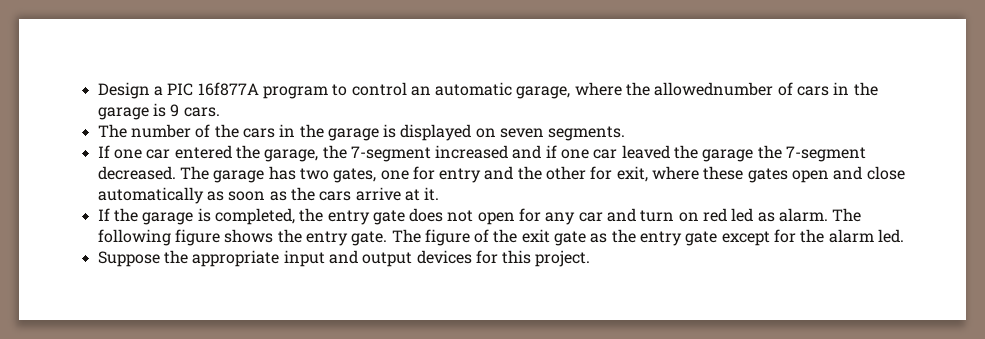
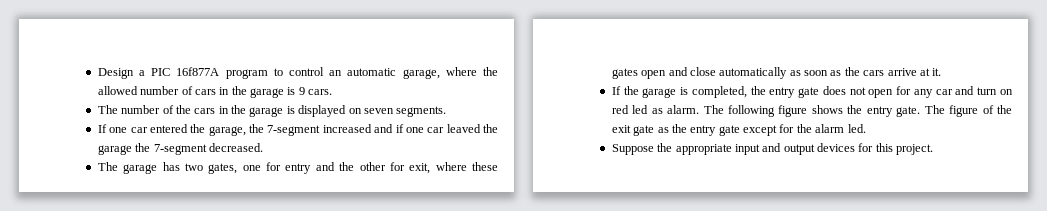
- Design a PIC 16f877A program to control an automatic garage, where the allowednumber of cars in the garage is 9 cars.
+ Design a PIC 16f877A program to control an automatic garage, where the allowed number of cars in the garage is 9 cars.
- If one car entered the garage, the 7-segment increased and if one car leaved the garage the 7-segment decreased. The garage has two gates, one for entry and the other for exit, where these gates open and close automatically as soon as the cars arrive at it.
+ If one car entered the garage, the 7-segment increased and if one car leaved the garage the 7-segment decreased.
+ The garage has two gates, one for entry and the other for exit, where these gates open and close automatically as soon as the cars arrive at it.

